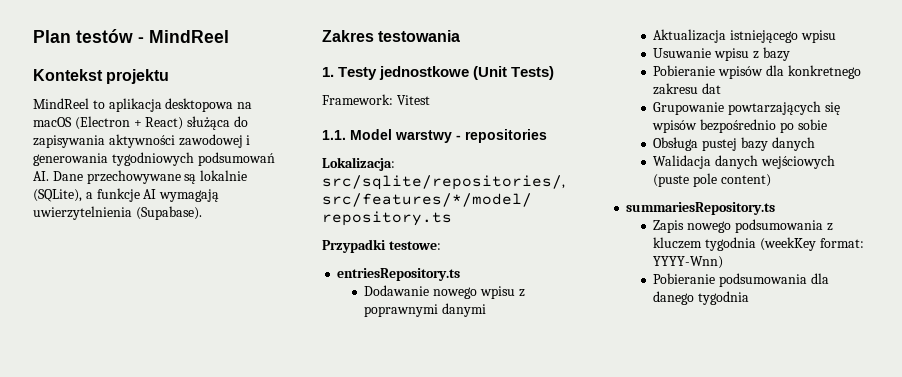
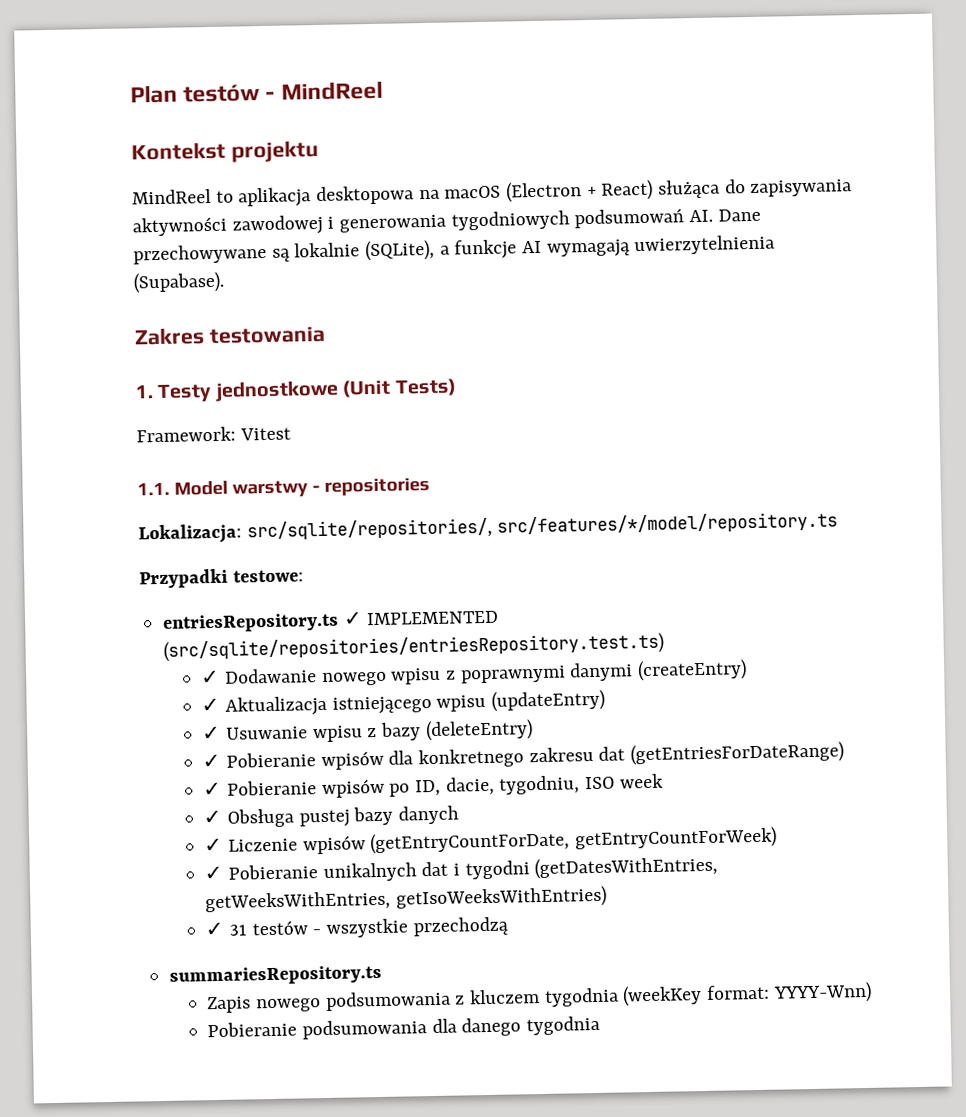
- entriesRepository.ts
- Dodawanie nowego wpisu z poprawnymi danymi
- Aktualizacja istniejącego wpisu
- Usuwanie wpisu z bazy
- Pobieranie wpisów dla konkretnego zakresu dat
- Grupowanie powtarzających się wpisów bezpośrednio po sobie
- Obsługa pustej bazy danych
- Walidacja danych wejściowych (puste pole content)
+ entriesRepository.ts ✓ IMPLEMENTED (src/sqlite/repositories/entriesRepository.test.ts)
+ ✓ Dodawanie nowego wpisu z poprawnymi danymi (createEntry)
+ ✓ Aktualizacja istniejącego wpisu (updateEntry)
+ ✓ Usuwanie wpisu z bazy (deleteEntry)
+ ✓ Pobieranie wpisów dla konkretnego zakresu dat (getEntriesForDateRange)
+ ✓ Pobieranie wpisów po ID, dacie, tygodniu, ISO week
+ ✓ Obsługa pustej bazy danych
+ ✓ Liczenie wpisów (getEntryCountForDate, getEntryCountForWeek)
+ ✓ Pobieranie unikalnych dat i tygodni (getDatesWithEntries, getWeeksWithEntries, getIsoWeeksWithEntries)
+ ✓ 31 testów - wszystkie przechodzą

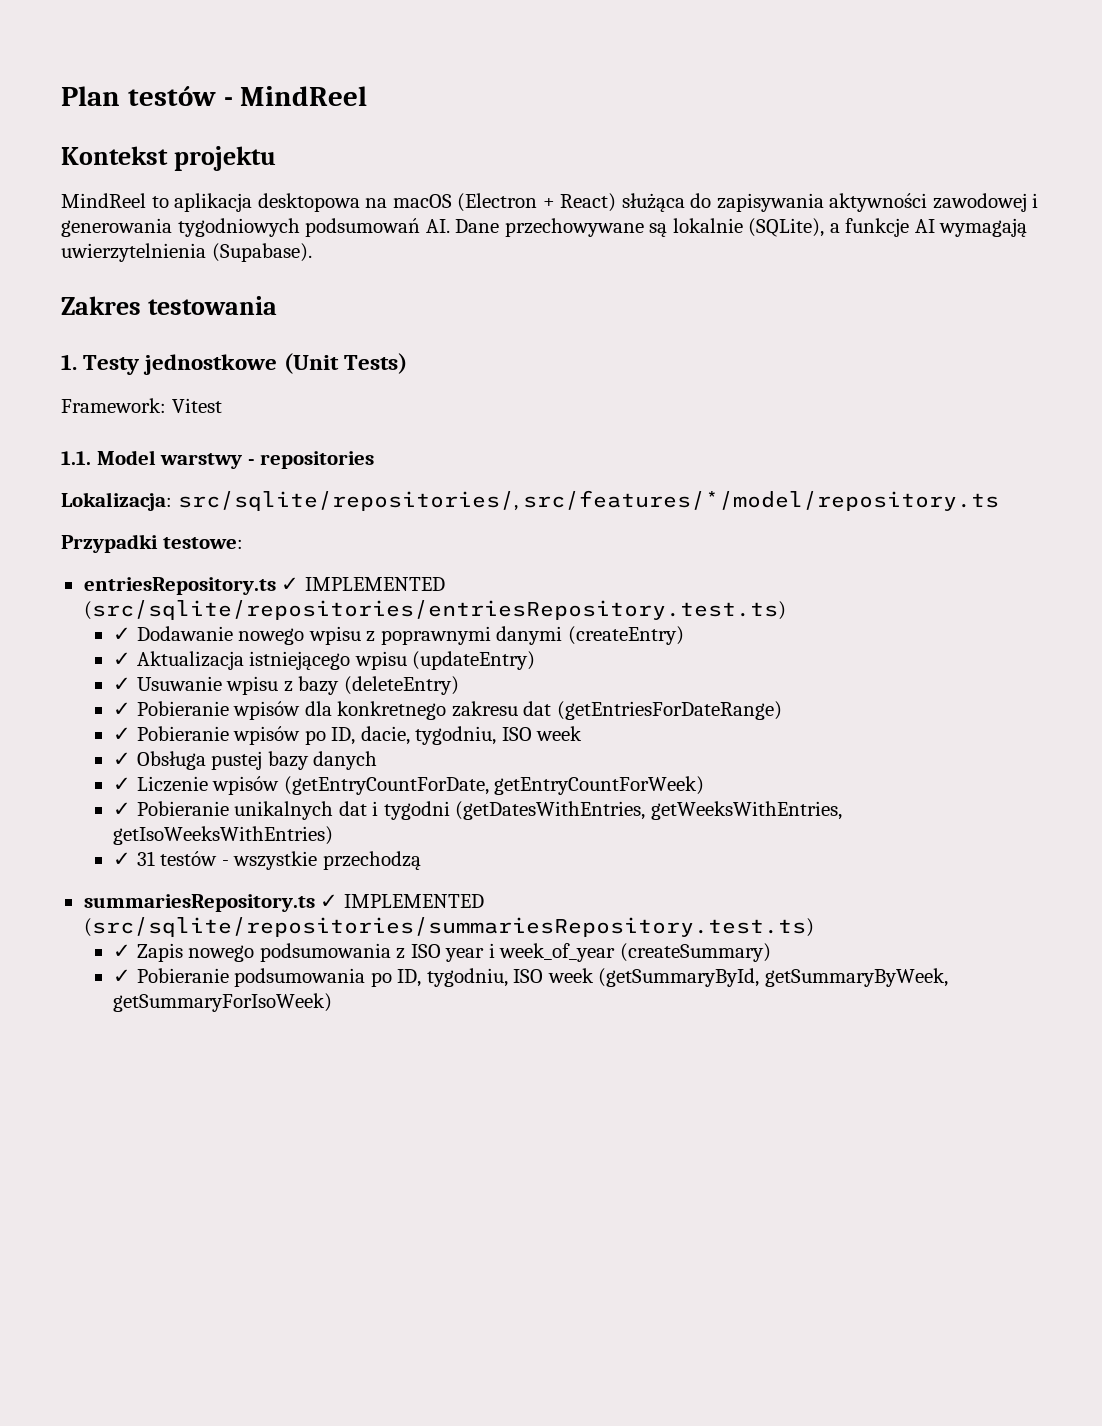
- summariesRepository.ts
- Zapis nowego podsumowania z kluczem tygodnia (weekKey format: YYYY-Wnn)
- Pobieranie podsumowania dla danego tygodnia
+ summariesRepository.ts ✓ IMPLEMENTED (src/sqlite/repositories/summariesRepository.test.ts)
+ ✓ Zapis nowego podsumowania z ISO year i week_of_year (createSummary)
+ ✓ Pobieranie podsumowania po ID, tygodniu, ISO week (getSummaryById, getSummaryByWeek, getSummaryForIsoWeek)

